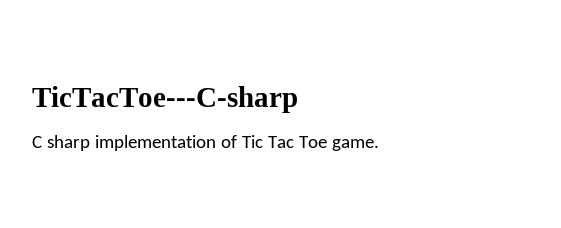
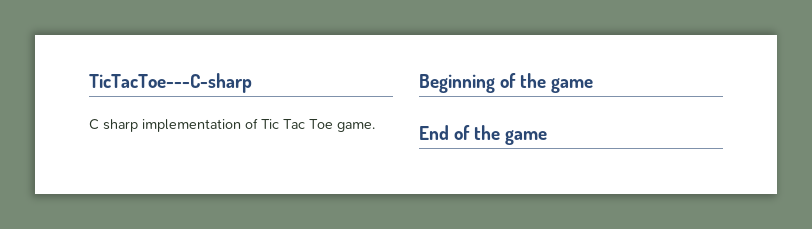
+ Beginning of the game
+ End of the game

